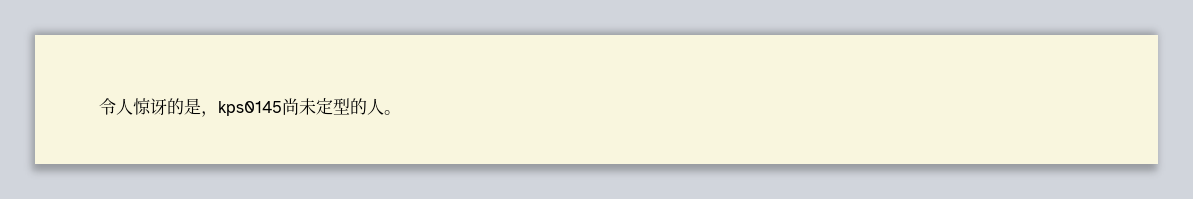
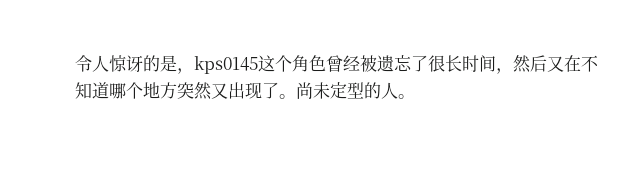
- 令人惊讶的是，kps0145尚未定型的人。
+ 令人惊讶的是，kps0145这个角色曾经被遗忘了很长时间，然后又在不知道哪个地方突然又出现了。尚未定型的人。

